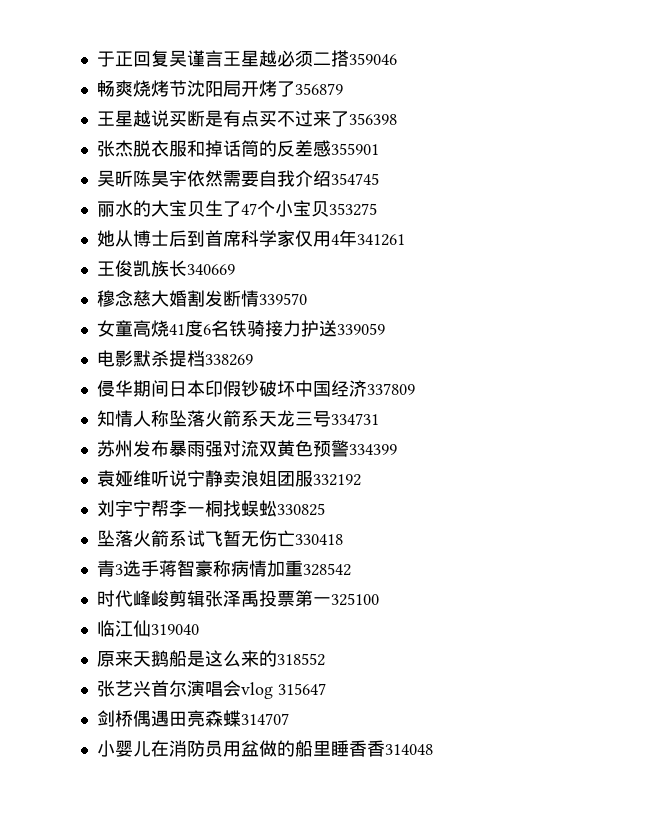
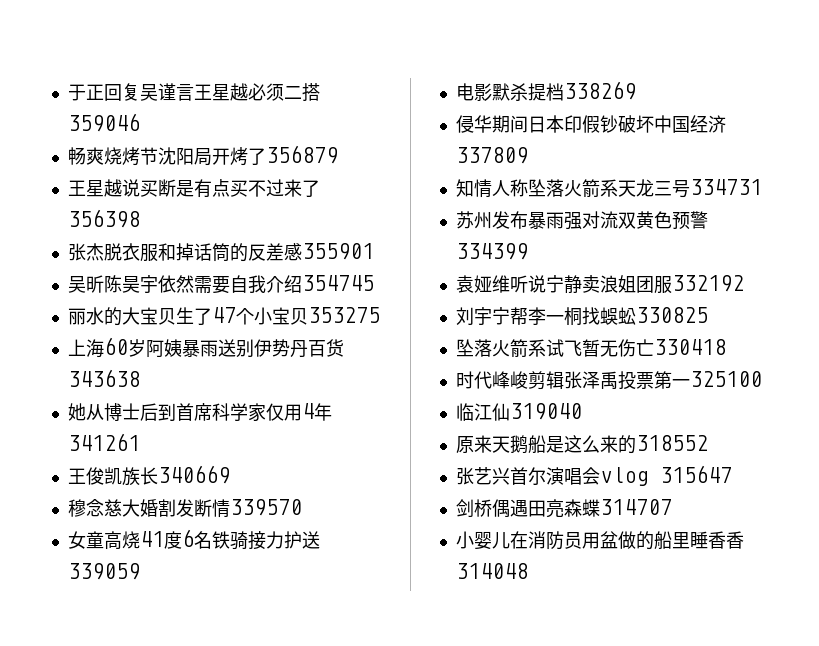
+ 上海60岁阿姨暴雨送别伊势丹百货343638
- 青3选手蒋智豪称病情加重328542

